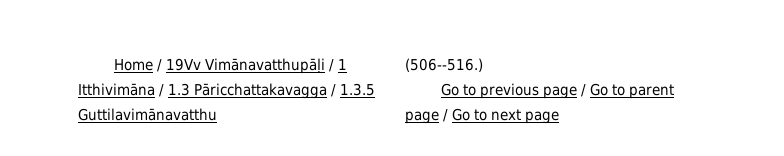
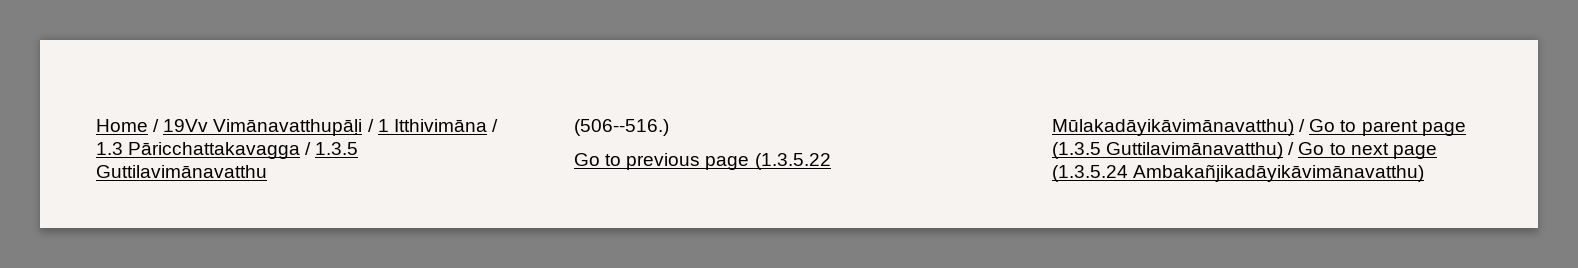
- Go to previous page / Go to parent page / Go to next page
+ Go to previous page (1.3.5.22 Mūlakadāyikāvimānavatthu) / Go to parent page (1.3.5 Guttilavimānavatthu) / Go to next page (1.3.5.24 Ambakañjikadāyikāvimānavatthu)

